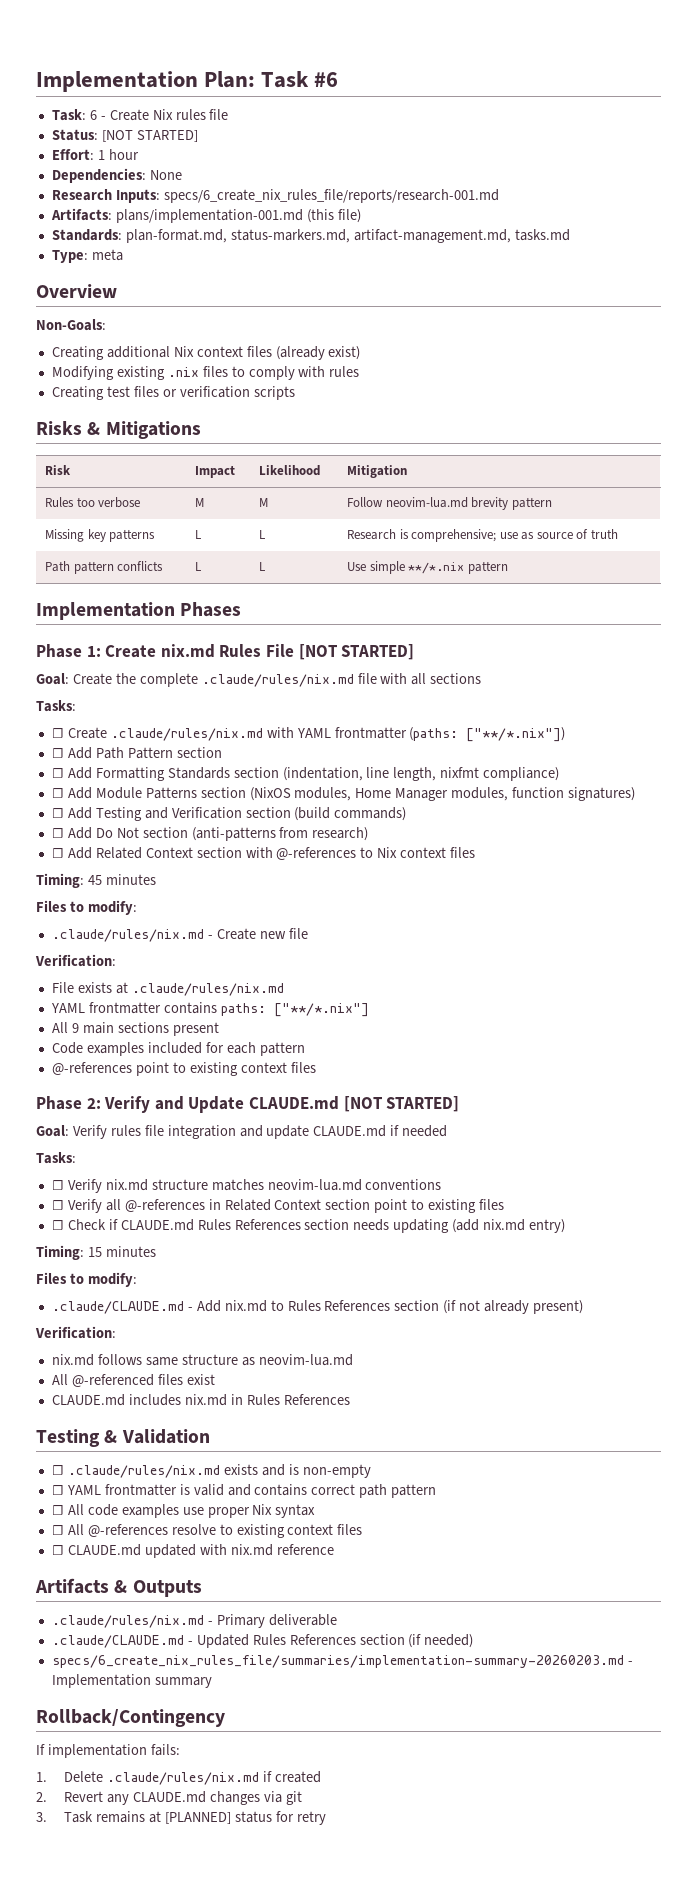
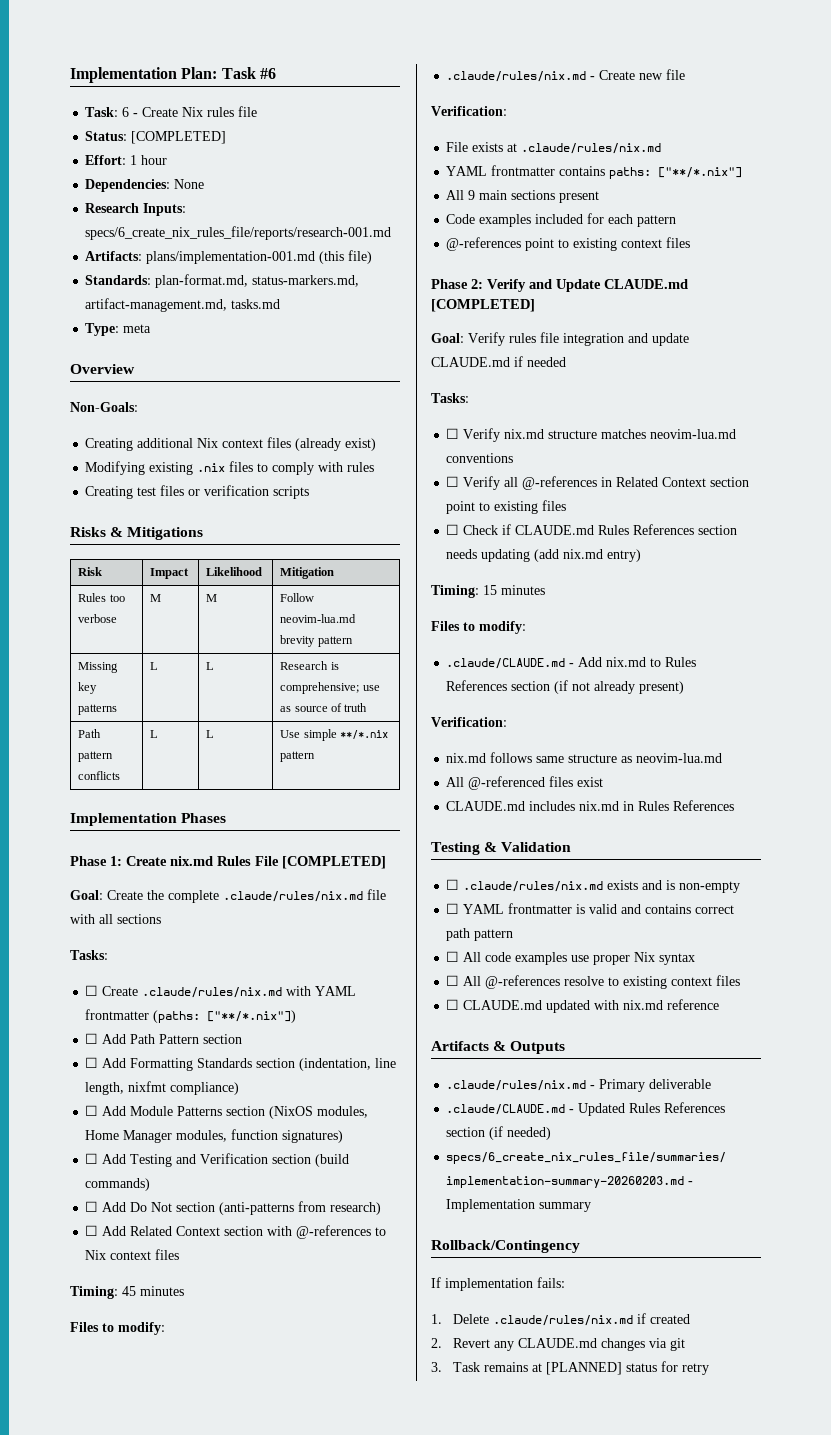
- Status: [NOT STARTED]
+ Status: [COMPLETED]
- Phase 1: Create nix.md Rules File [NOT STARTED]
+ Phase 1: Create nix.md Rules File [COMPLETED]
- Phase 2: Verify and Update CLAUDE.md [NOT STARTED]
+ Phase 2: Verify and Update CLAUDE.md [COMPLETED]

